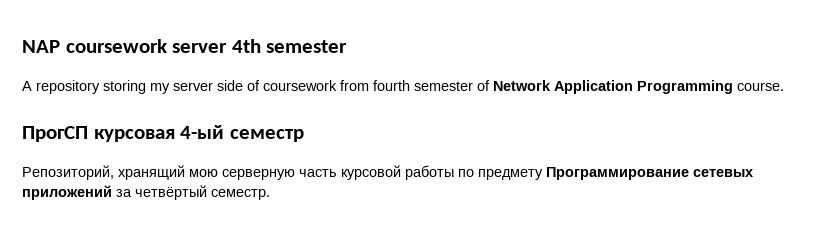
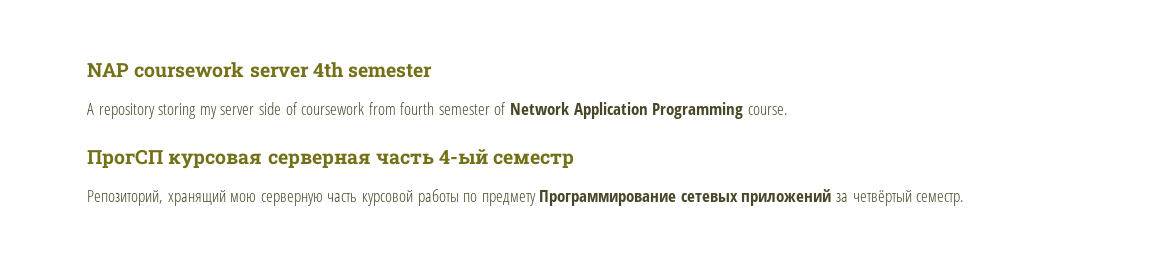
- ПрогСП курсовая 4-ый семестр
+ ПрогСП курсовая серверная часть 4-ый семестр

